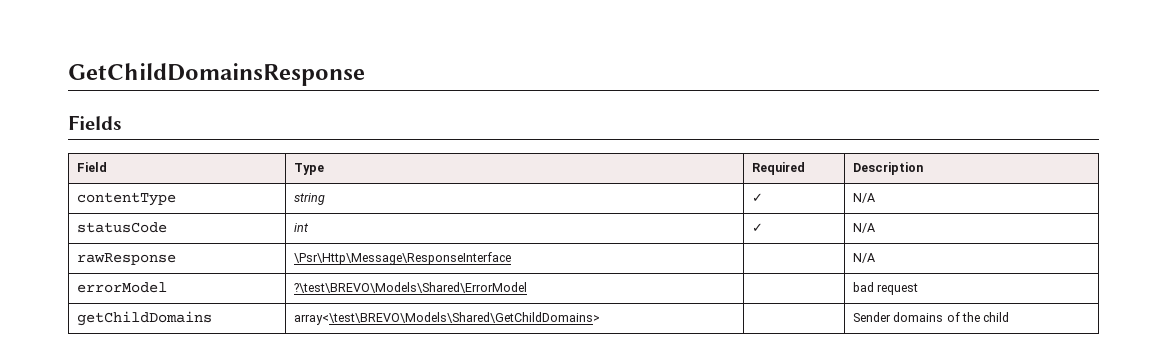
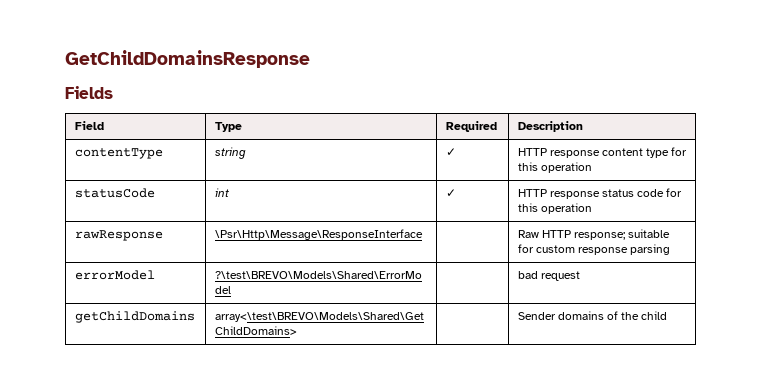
- contentType | string | ✓ | N/A
- statusCode | int | ✓ | N/A
- rawResponse | \Psr\Http\Message\ResponseInterface | | N/A
+ contentType | string | ✓ | HTTP response content type for this operation
+ statusCode | int | ✓ | HTTP response status code for this operation
+ rawResponse | \Psr\Http\Message\ResponseInterface | | Raw HTTP response; suitable for custom response parsing

